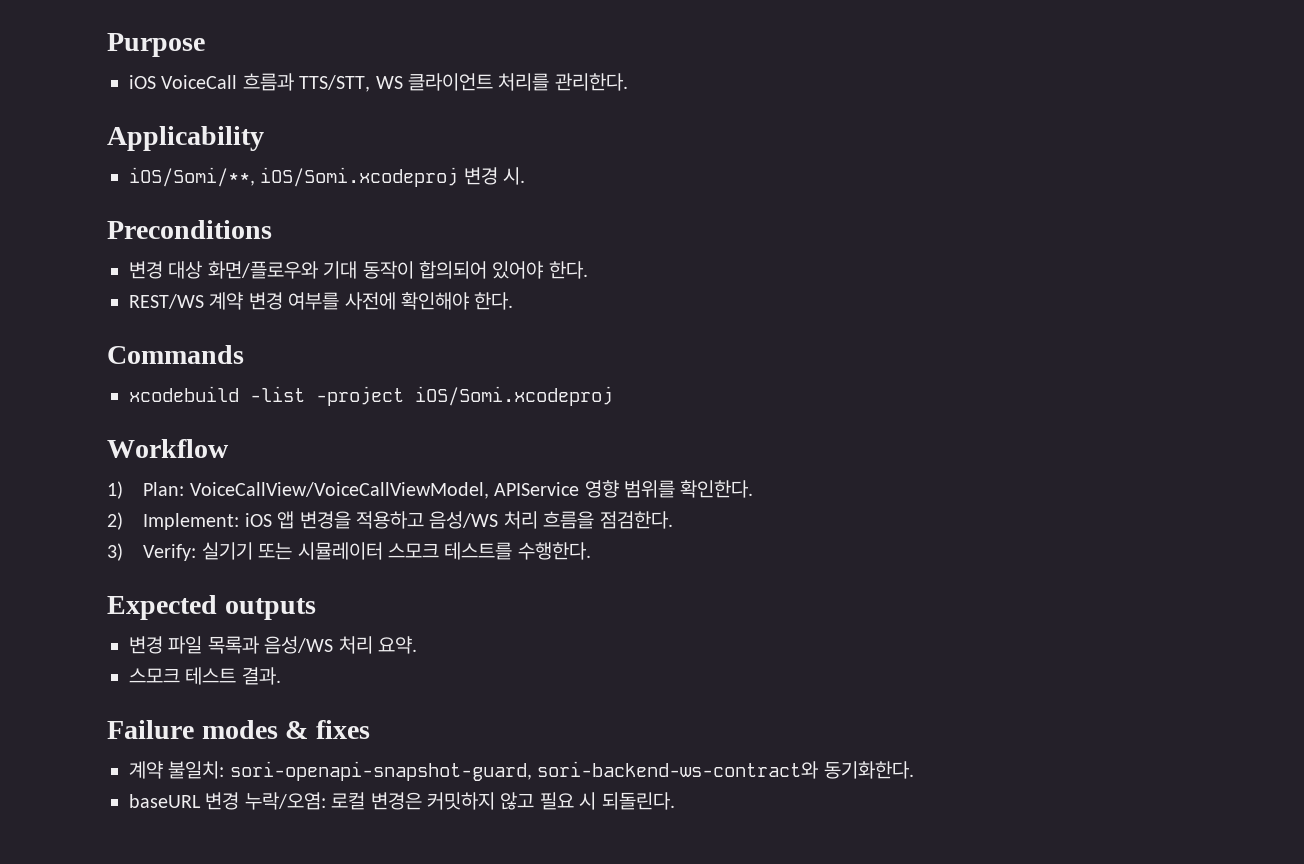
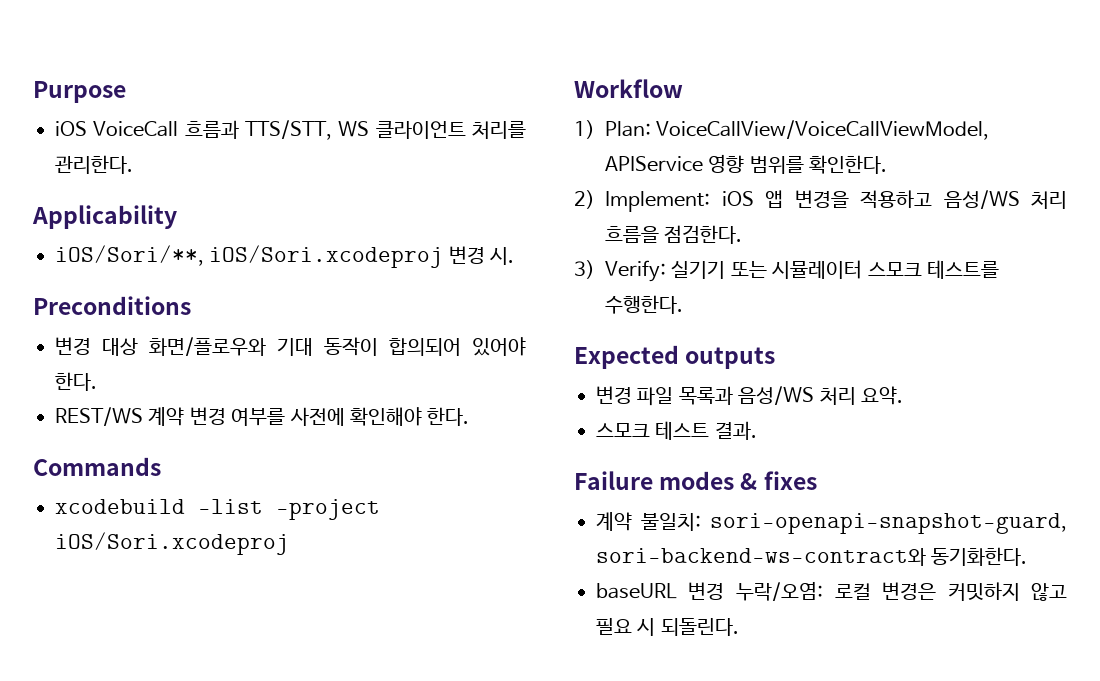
- iOS/Somi/**, iOS/Somi.xcodeproj 변경 시.
+ iOS/Sori/**, iOS/Sori.xcodeproj 변경 시.
- xcodebuild -list -project iOS/Somi.xcodeproj
+ xcodebuild -list -project iOS/Sori.xcodeproj

